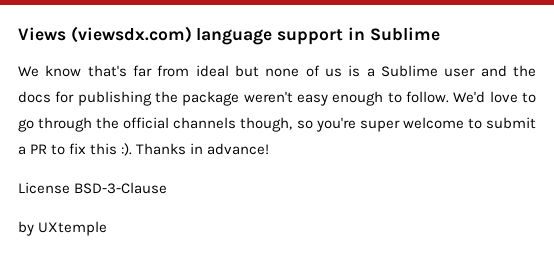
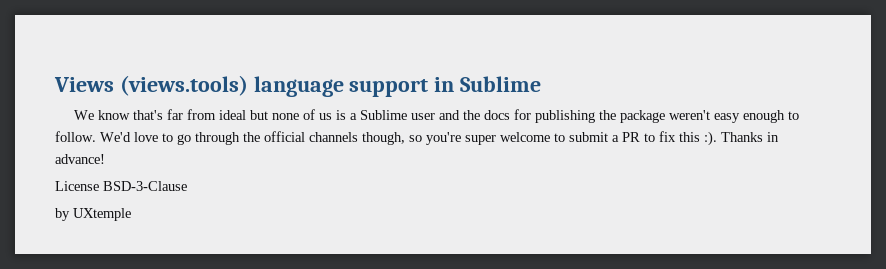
- Views (viewsdx.com) language support in Sublime
+ Views (views.tools) language support in Sublime

